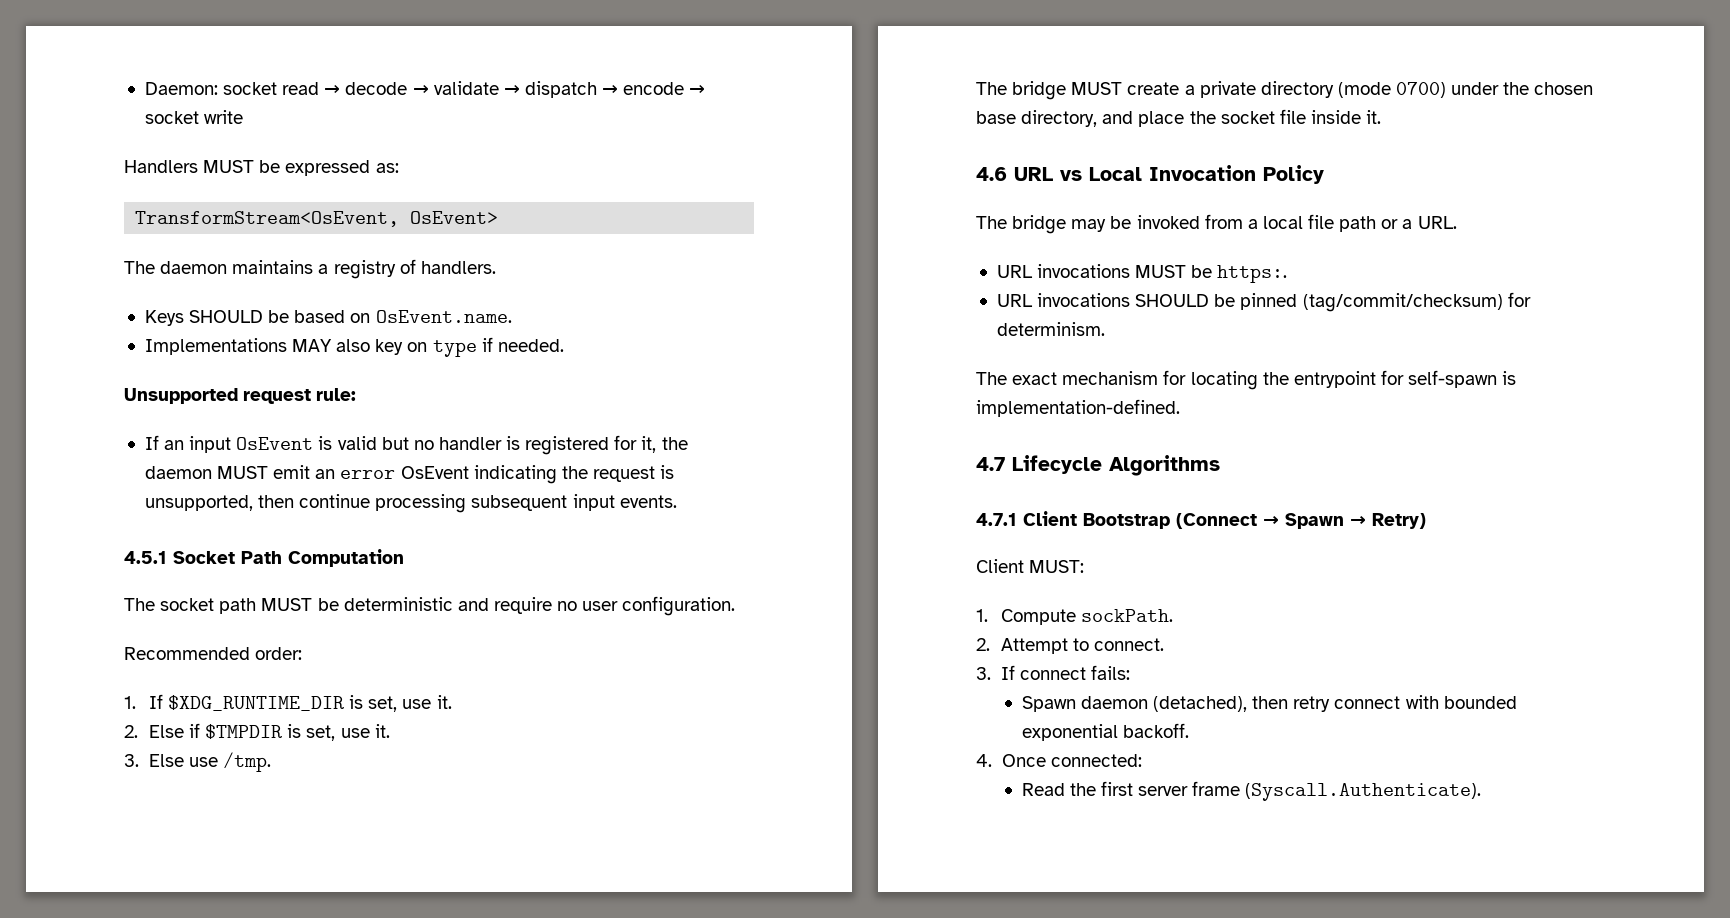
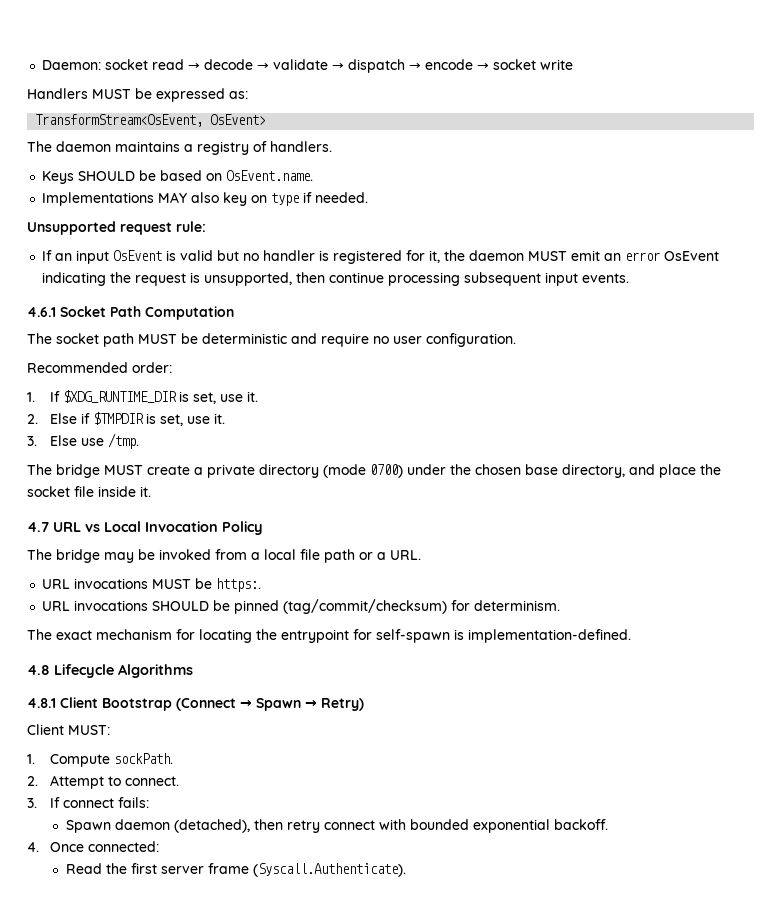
- 4.5.1 Socket Path Computation
+ 4.6.1 Socket Path Computation
- 4.6 URL vs Local Invocation Policy
+ 4.7 URL vs Local Invocation Policy
- 4.7 Lifecycle Algorithms
+ 4.8 Lifecycle Algorithms
- 4.7.1 Client Bootstrap (Connect → Spawn → Retry)
+ 4.8.1 Client Bootstrap (Connect → Spawn → Retry)

